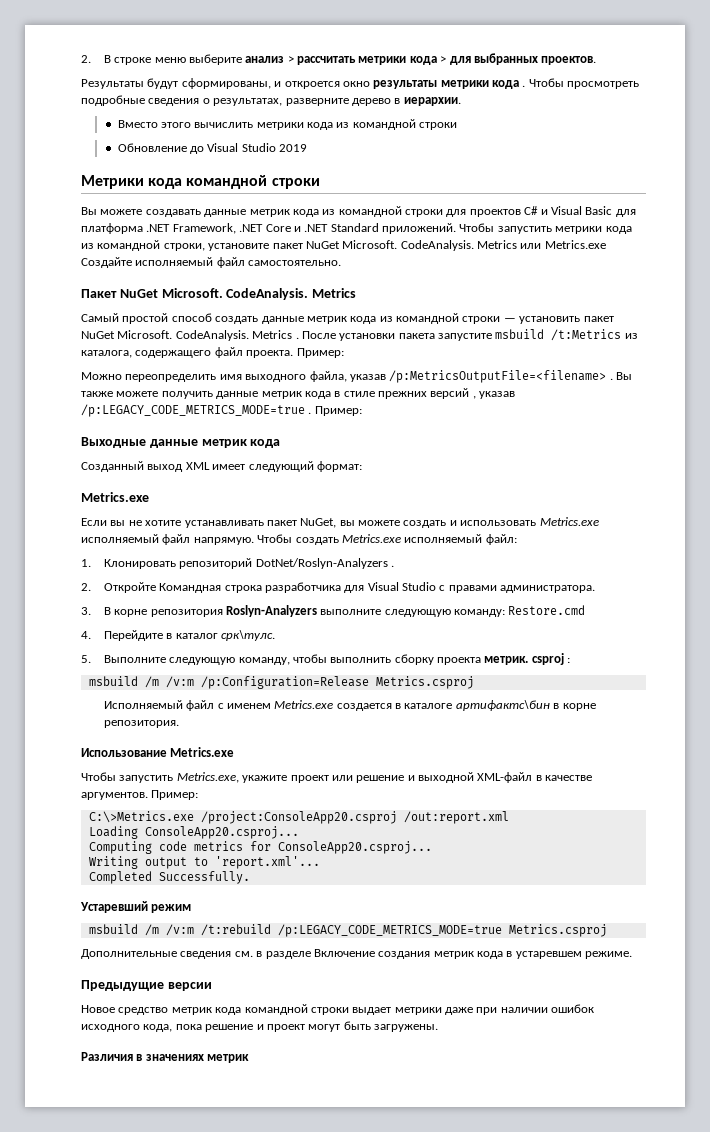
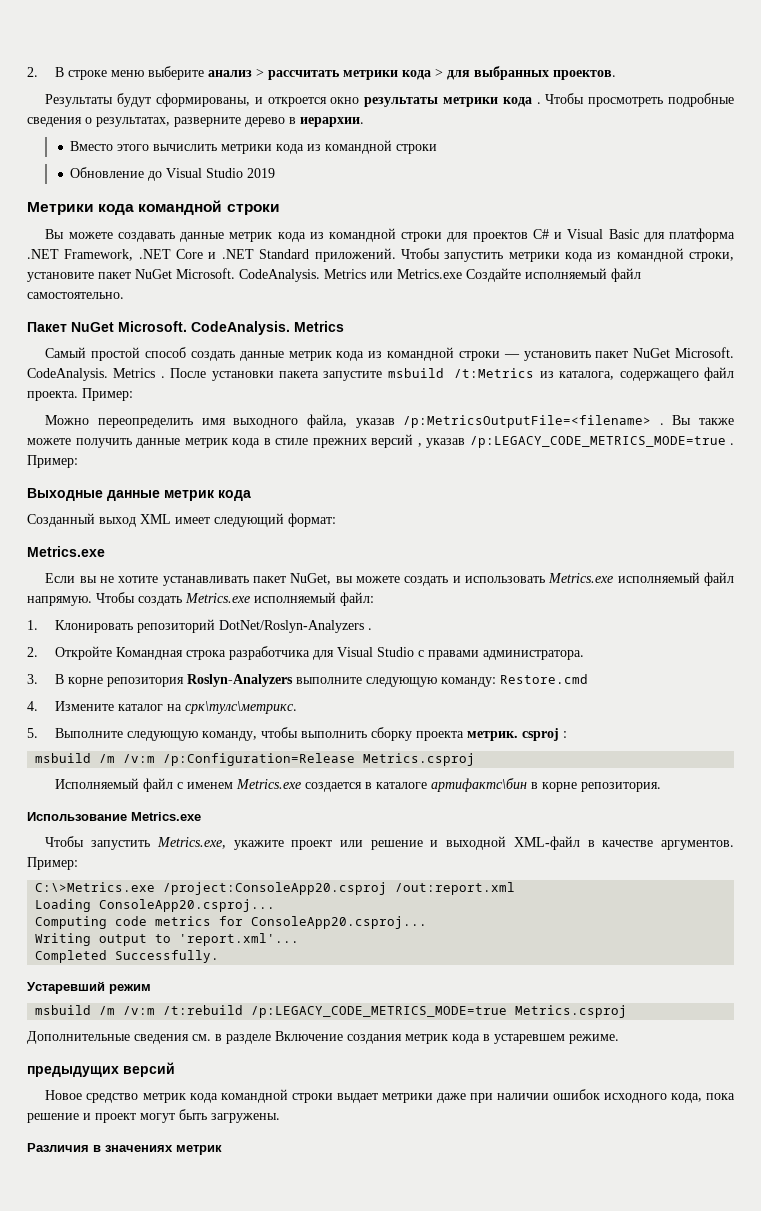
- 4. Перейдите в каталог срк\тулс.
+ 4. Измените каталог на срк\тулс\метрикс.
- Предыдущие версии
+ предыдущих версий

